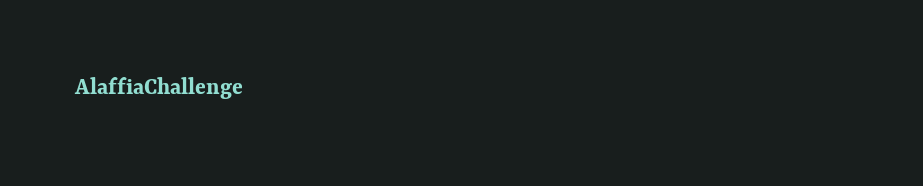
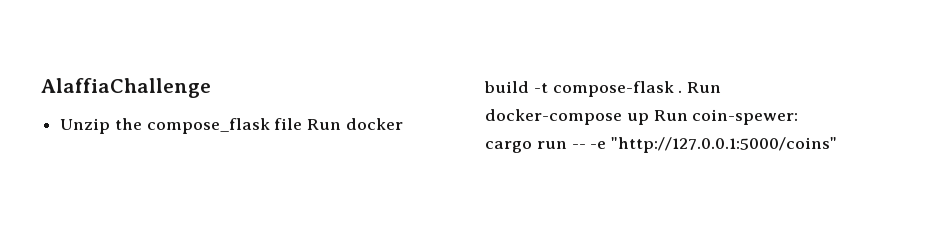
+ Unzip the compose_flask file Run docker build -t compose-flask . Run docker-compose up Run coin-spewer: cargo run -- -e "http://127.0.0.1:5000/coins"

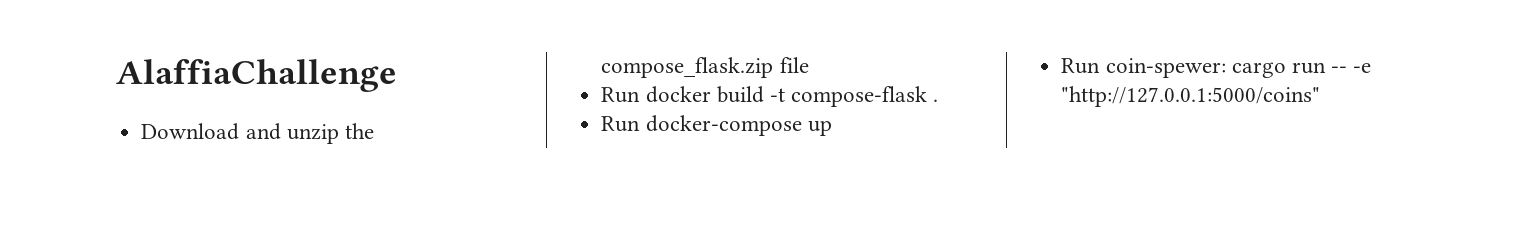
- Unzip the compose_flask file Run docker build -t compose-flask . Run docker-compose up Run coin-spewer: cargo run -- -e "http://127.0.0.1:5000/coins"
+ Download and unzip the compose_flask.zip file
+ Run docker build -t compose-flask .
+ Run docker-compose up
+ Run coin-spewer: cargo run -- -e "http://127.0.0.1:5000/coins"

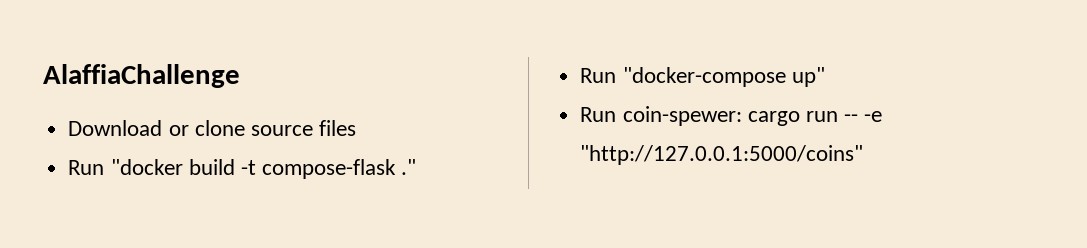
- Download and unzip the compose_flask.zip file
- Run docker build -t compose-flask .
- Run docker-compose up
+ Download or clone source files
+ Run "docker build -t compose-flask ."
+ Run "docker-compose up"

